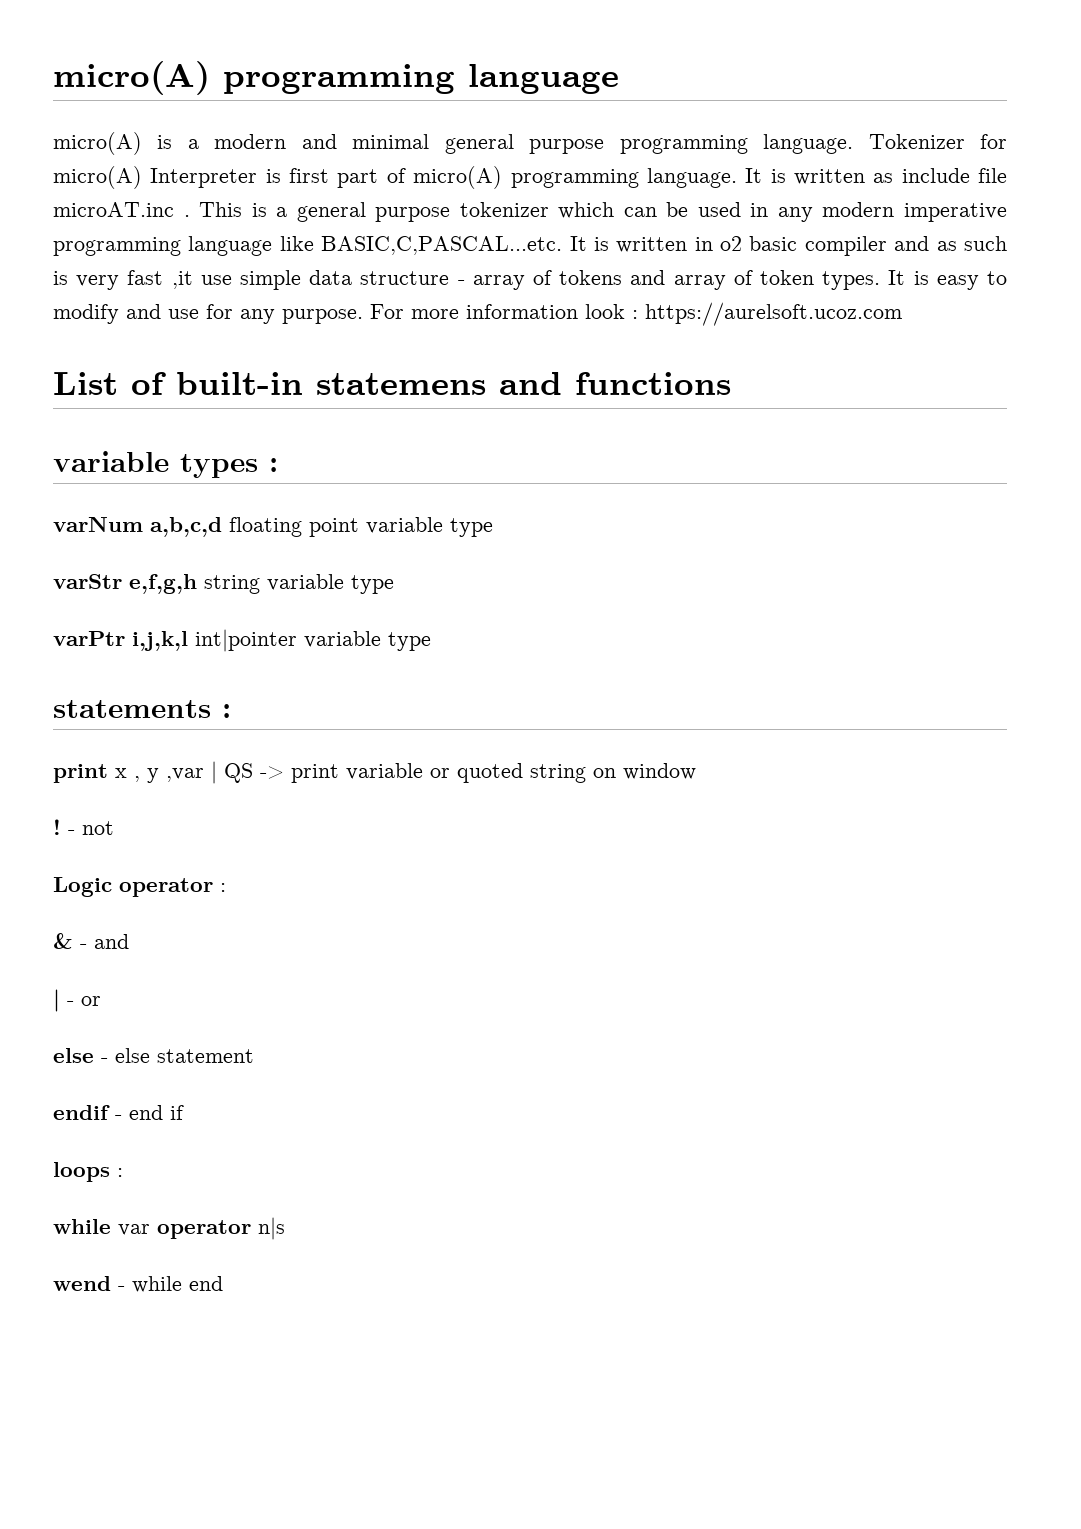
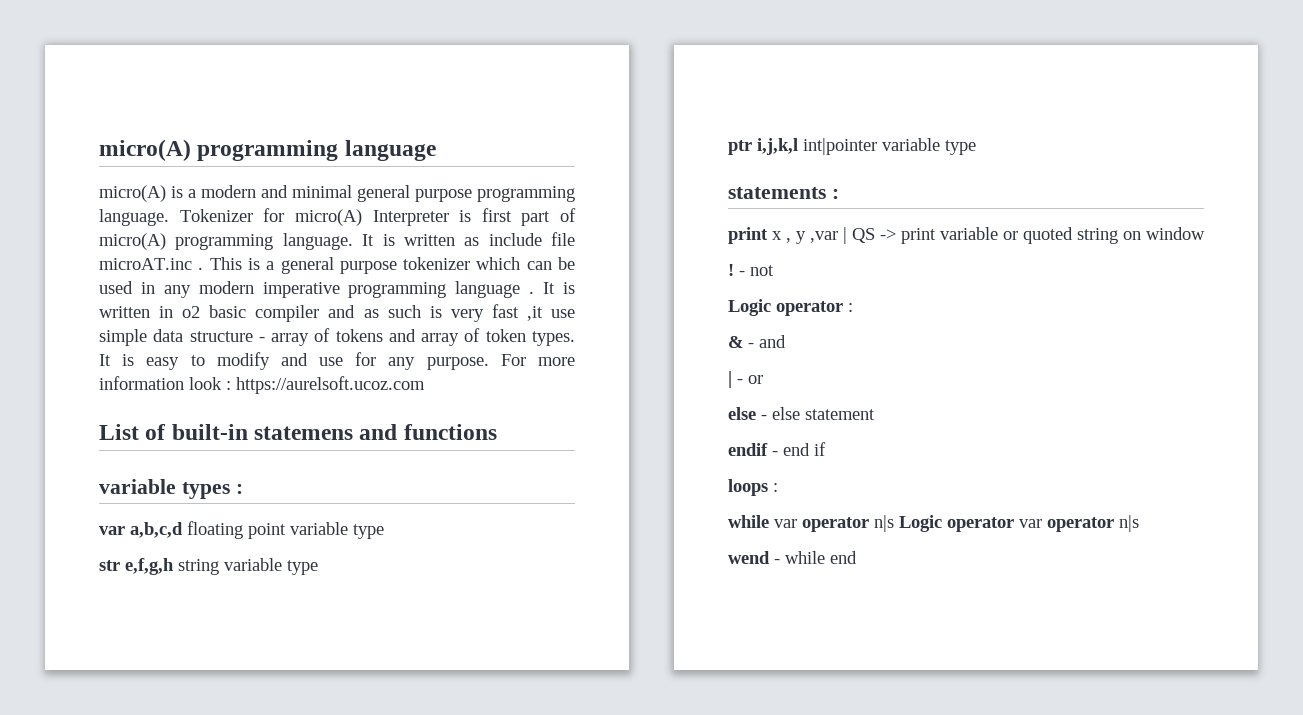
- This is a general purpose tokenizer which can be used in any modern imperative programming language like BASIC,C,PASCAL...etc. It is written in o2 basic compiler and as such is very fast ,it use simple data structure - array of tokens and array of token types.
+ This is a general purpose tokenizer which can be used in any modern imperative programming language . It is written in o2 basic compiler and as such is very fast ,it use simple data structure - array of tokens and array of token types.
- varNum a,b,c,d floating point variable type
+ var a,b,c,d floating point variable type
- varStr e,f,g,h string variable type
+ str e,f,g,h string variable type
- varPtr i,j,k,l int|pointer variable type
+ ptr i,j,k,l int|pointer variable type
- while var operator n|s
+ while var operator n|s Logic operator var operator n|s

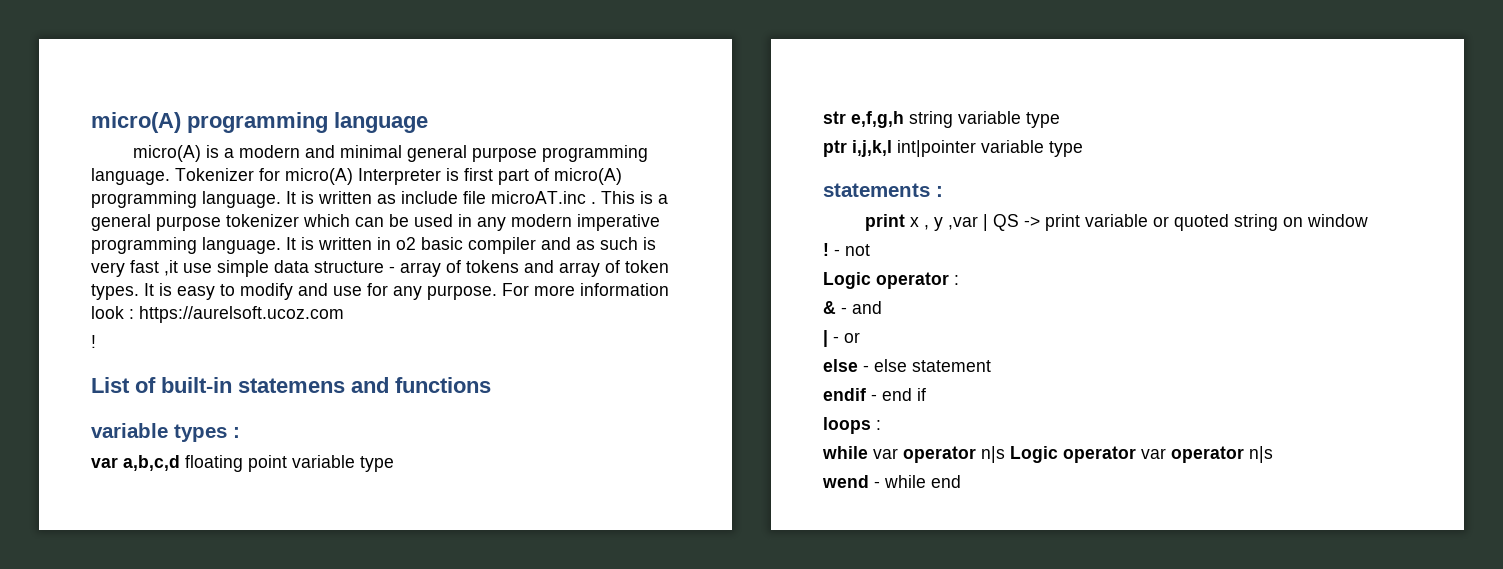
- This is a general purpose tokenizer which can be used in any modern imperative programming language .
+ This is a general purpose tokenizer which can be used in any modern imperative programming language.
  For more information look : https://aurelsoft.ucoz.com
+ !

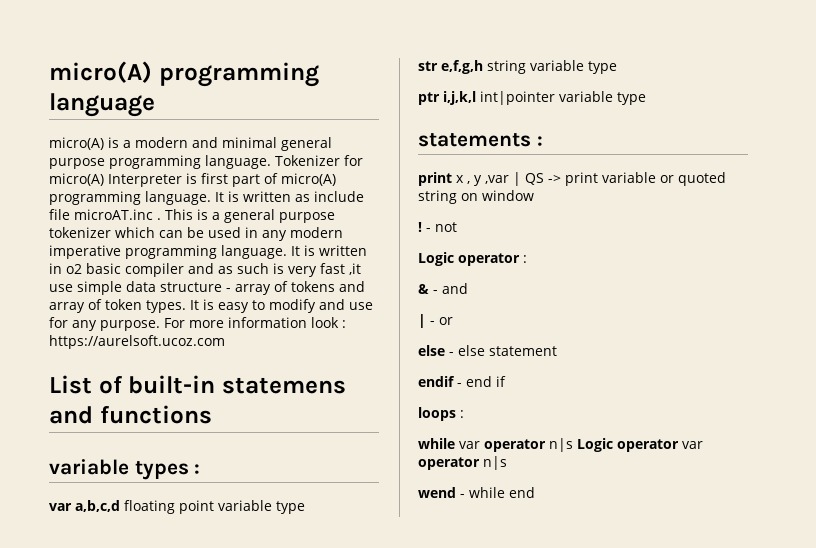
  For more information look : https://aurelsoft.ucoz.com
- !

